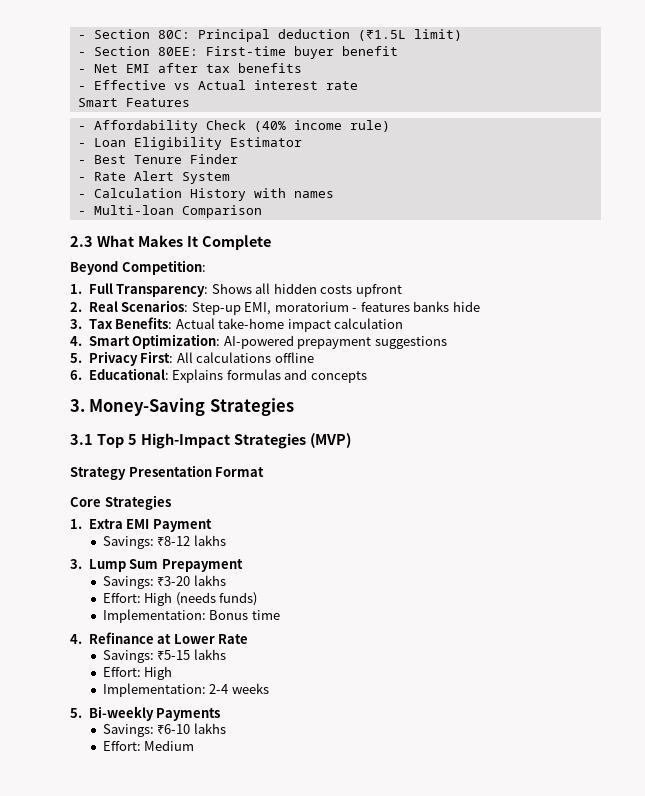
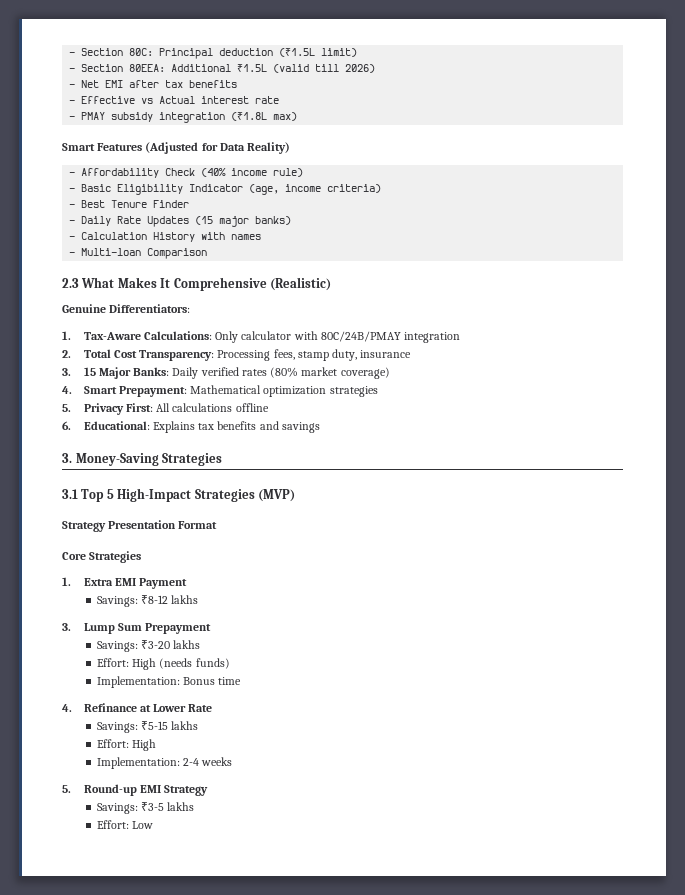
- - Section 80EE: First-time buyer benefit
+ - Section 80EEA: Additional ₹1.5L (valid till 2026)
- Smart Features
+ - PMAY subsidy integration (₹1.8L max)
+ Smart Features (Adjusted for Data Reality)
- - Loan Eligibility Estimator
+ - Basic Eligibility Indicator (age, income criteria)
- - Rate Alert System
+ - Daily Rate Updates (15 major banks)
- 2.3 What Makes It Complete
- Beyond Competition:
- 1. Full Transparency: Shows all hidden costs upfront
- 2. Real Scenarios: Step-up EMI, moratorium - features banks hide
- 3. Tax Benefits: Actual take-home impact calculation
- 4. Smart Optimization: AI-powered prepayment suggestions
+ 2.3 What Makes It Comprehensive (Realistic)
+ Genuine Differentiators:
+ 1. Tax-Aware Calculations: Only calculator with 80C/24B/PMAY integration
+ 2. Total Cost Transparency: Processing fees, stamp duty, insurance
+ 3. 15 Major Banks: Daily verified rates (80% market coverage)
+ 4. Smart Prepayment: Mathematical optimization strategies
- 6. Educational: Explains formulas and concepts
+ 6. Educational: Explains tax benefits and savings
- 5. Bi-weekly Payments
- Savings: ₹6-10 lakhs
- Effort: Medium
+ 5. Round-up EMI Strategy
+ Savings: ₹3-5 lakhs
+ Effort: Low

